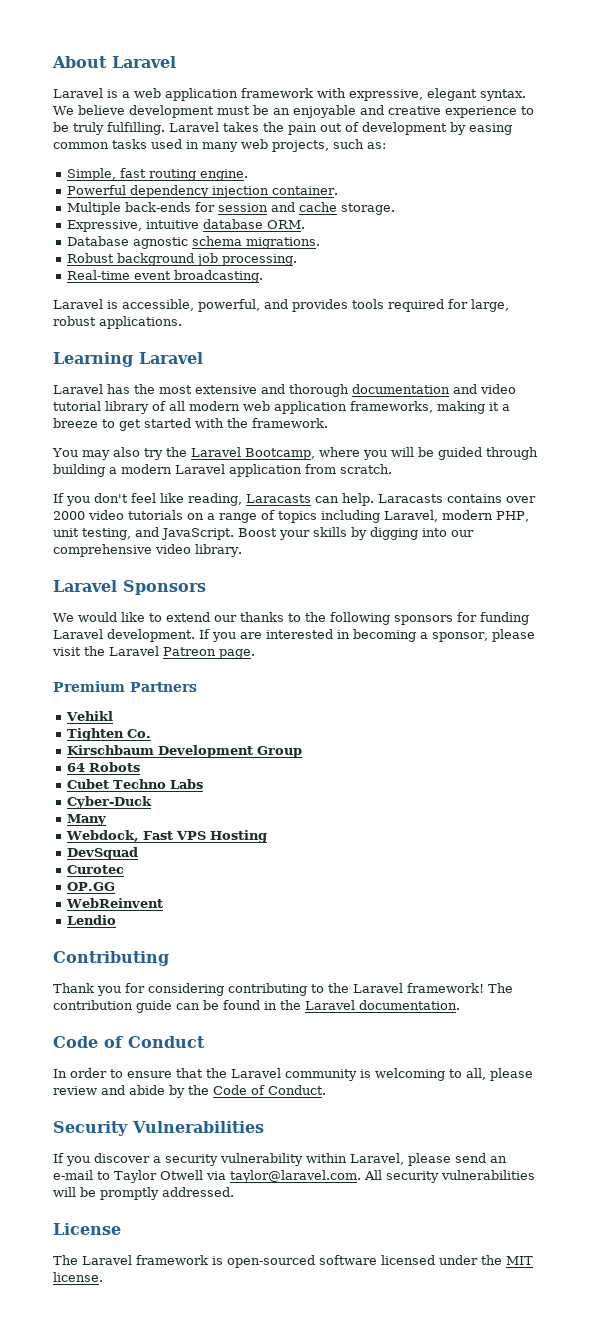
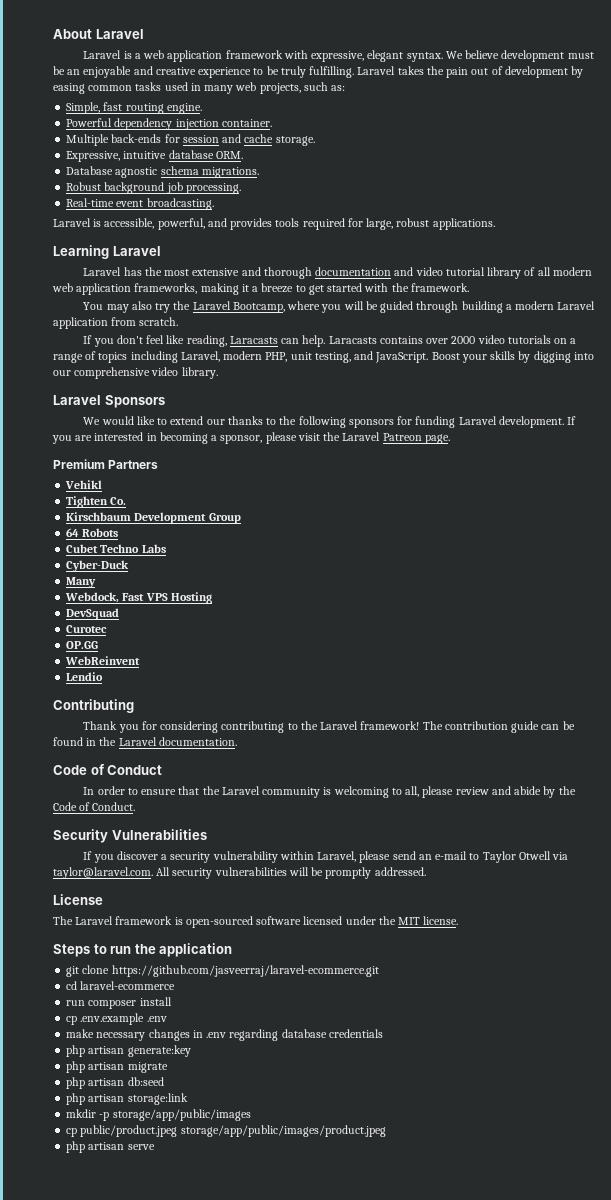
+ Steps to run the application
+ git clone https://github.com/jasveerraj/laravel-ecommerce.git
+ cd laravel-ecommerce
+ run composer install
+ cp .env.example .env
+ make necessary changes in .env regarding database credentials
+ php artisan generate:key
+ php artisan migrate
+ php artisan db:seed
+ php artisan storage:link
+ mkdir -p storage/app/public/images
+ cp public/product.jpeg storage/app/public/images/product.jpeg
+ php artisan serve

